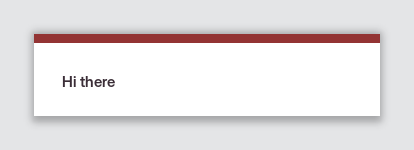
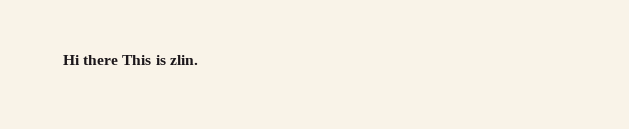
- Hi there
+ Hi there This is zlin.

